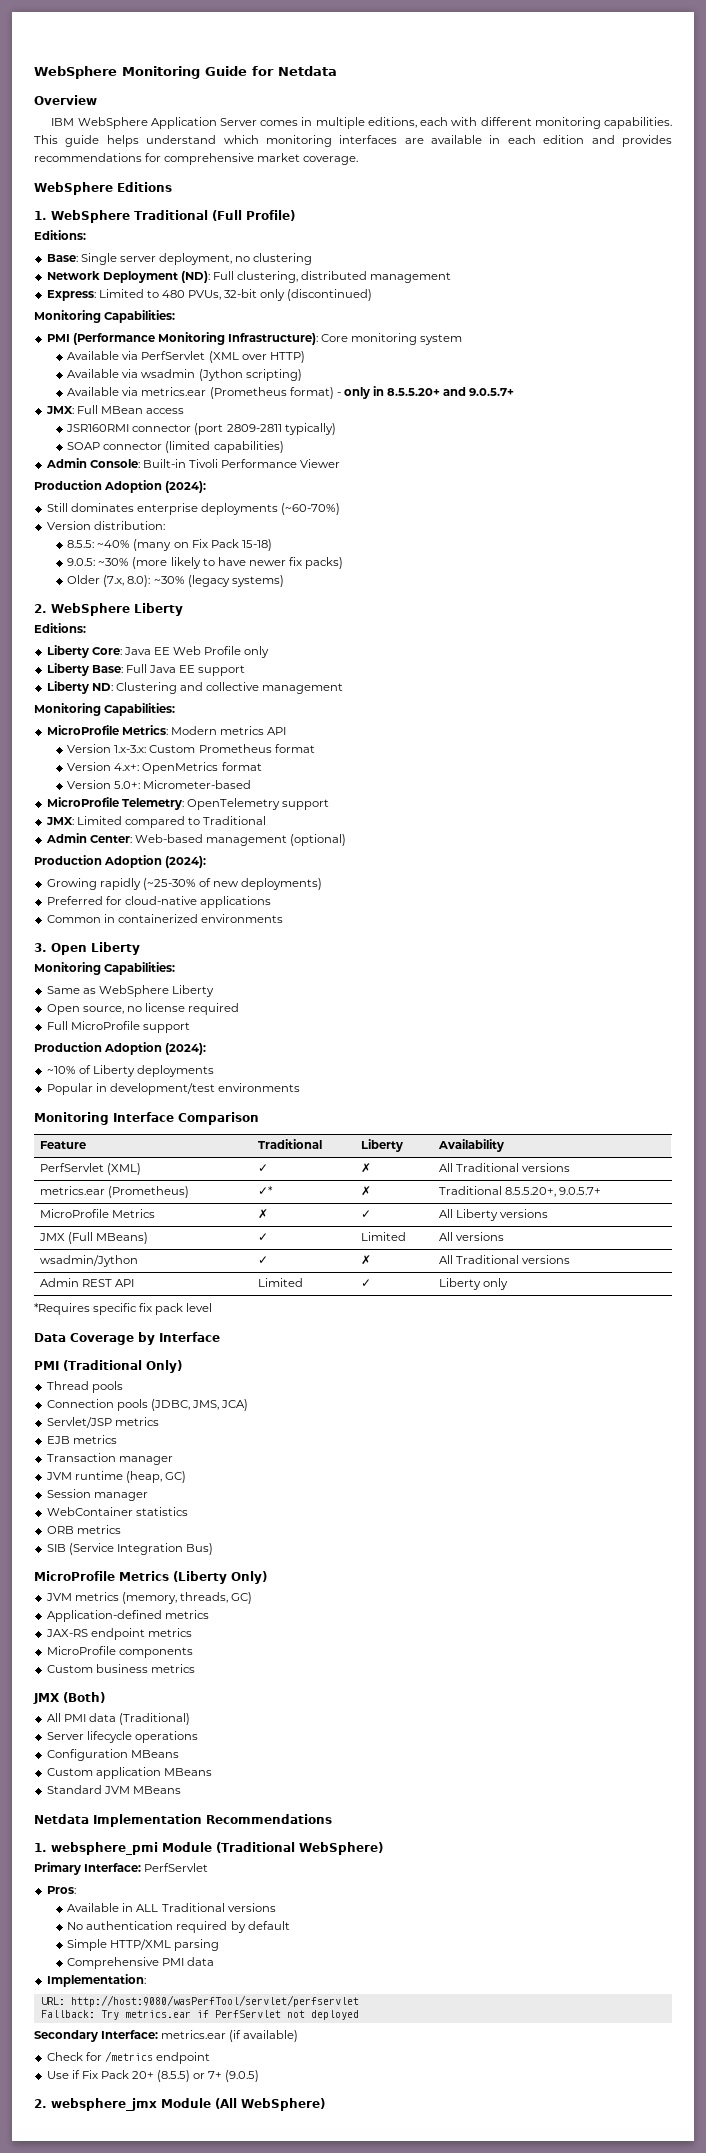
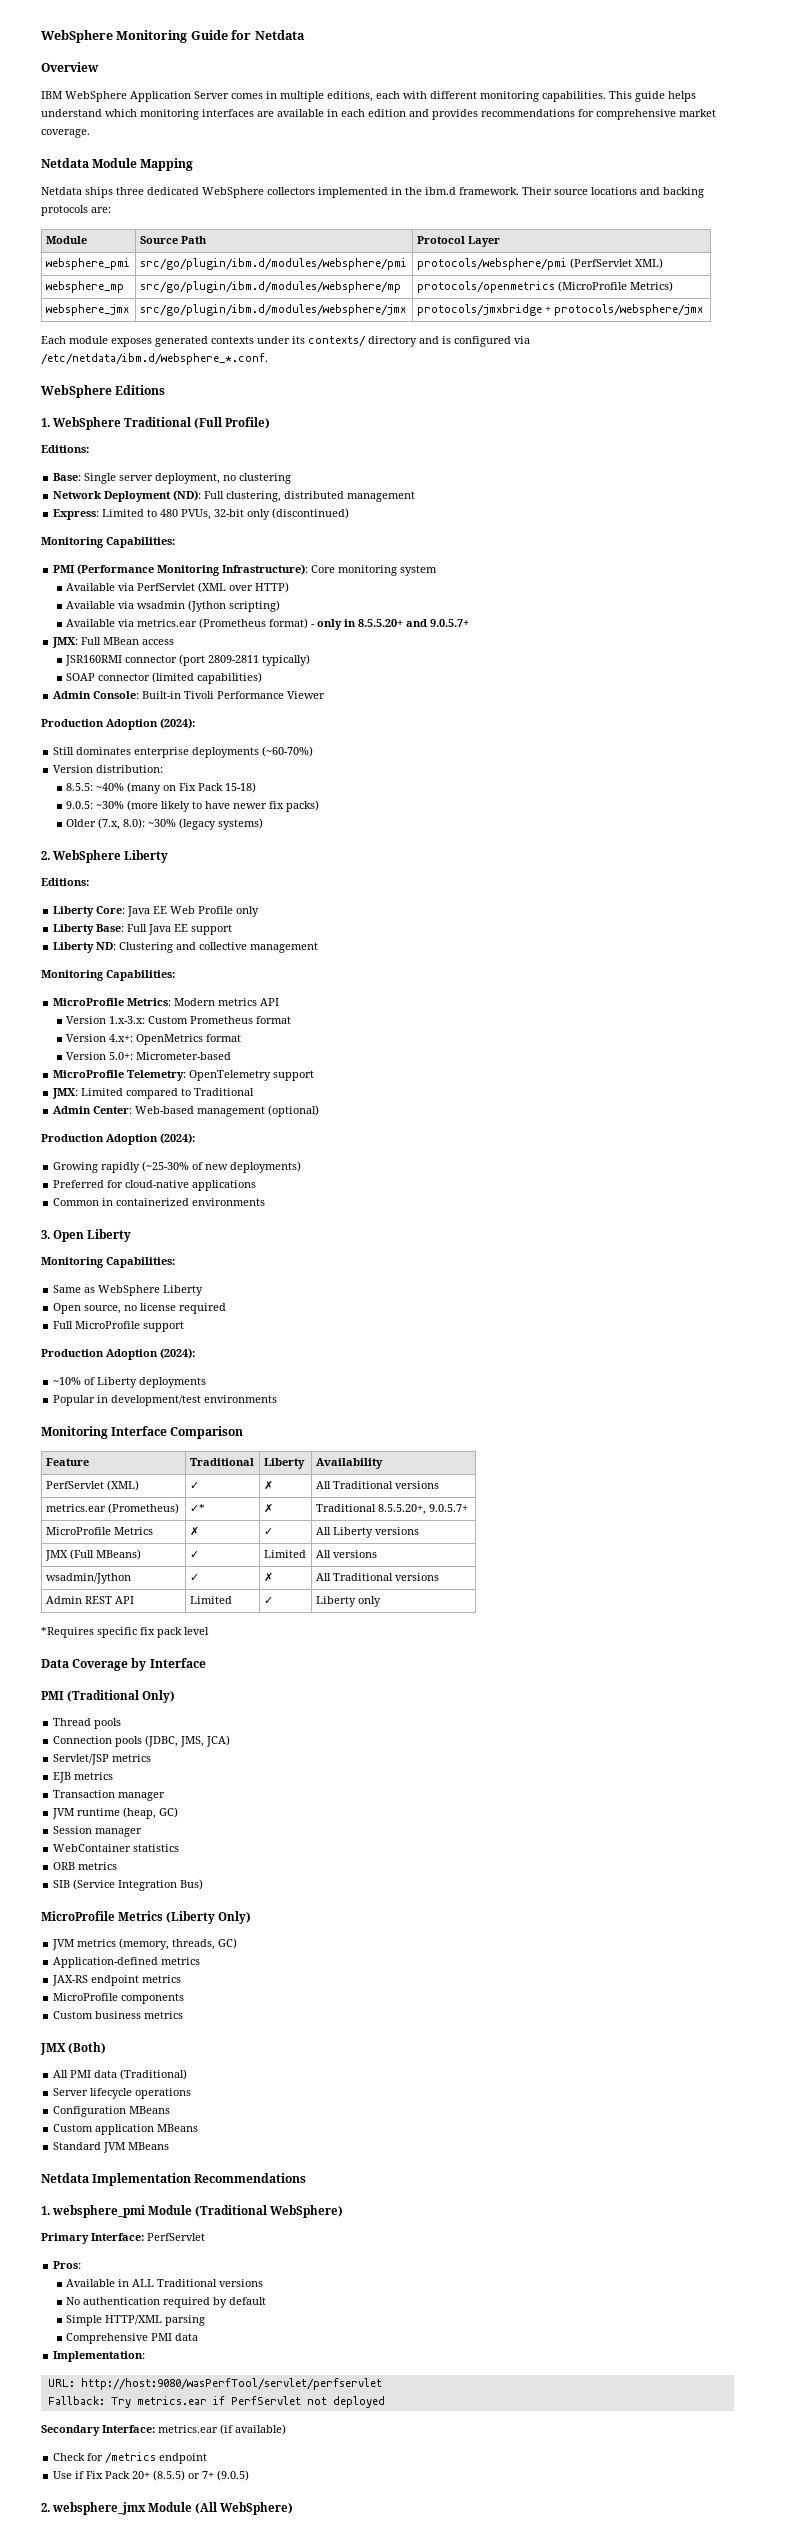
+ Netdata Module Mapping
+ Netdata ships three dedicated WebSphere collectors implemented in the ibm.d framework. Their source locations and backing protocols are:
+ Module | Source Path | Protocol Layer
+ websphere_pmi | src/go/plugin/ibm.d/modules/websphere/pmi | protocols/websphere/pmi (PerfServlet XML)
+ websphere_mp | src/go/plugin/ibm.d/modules/websphere/mp | protocols/openmetrics (MicroProfile Metrics)
+ websphere_jmx | src/go/plugin/ibm.d/modules/websphere/jmx | protocols/jmxbridge + protocols/websphere/jmx
+ Each module exposes generated contexts under its contexts/ directory and is configured via /etc/netdata/ibm.d/websphere_*.conf.

